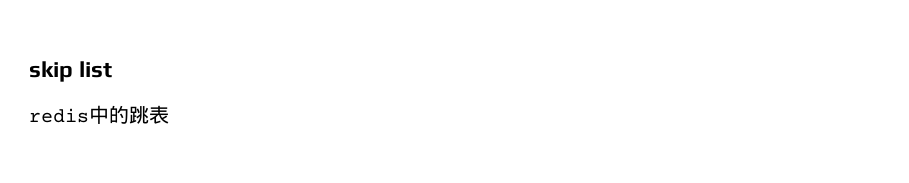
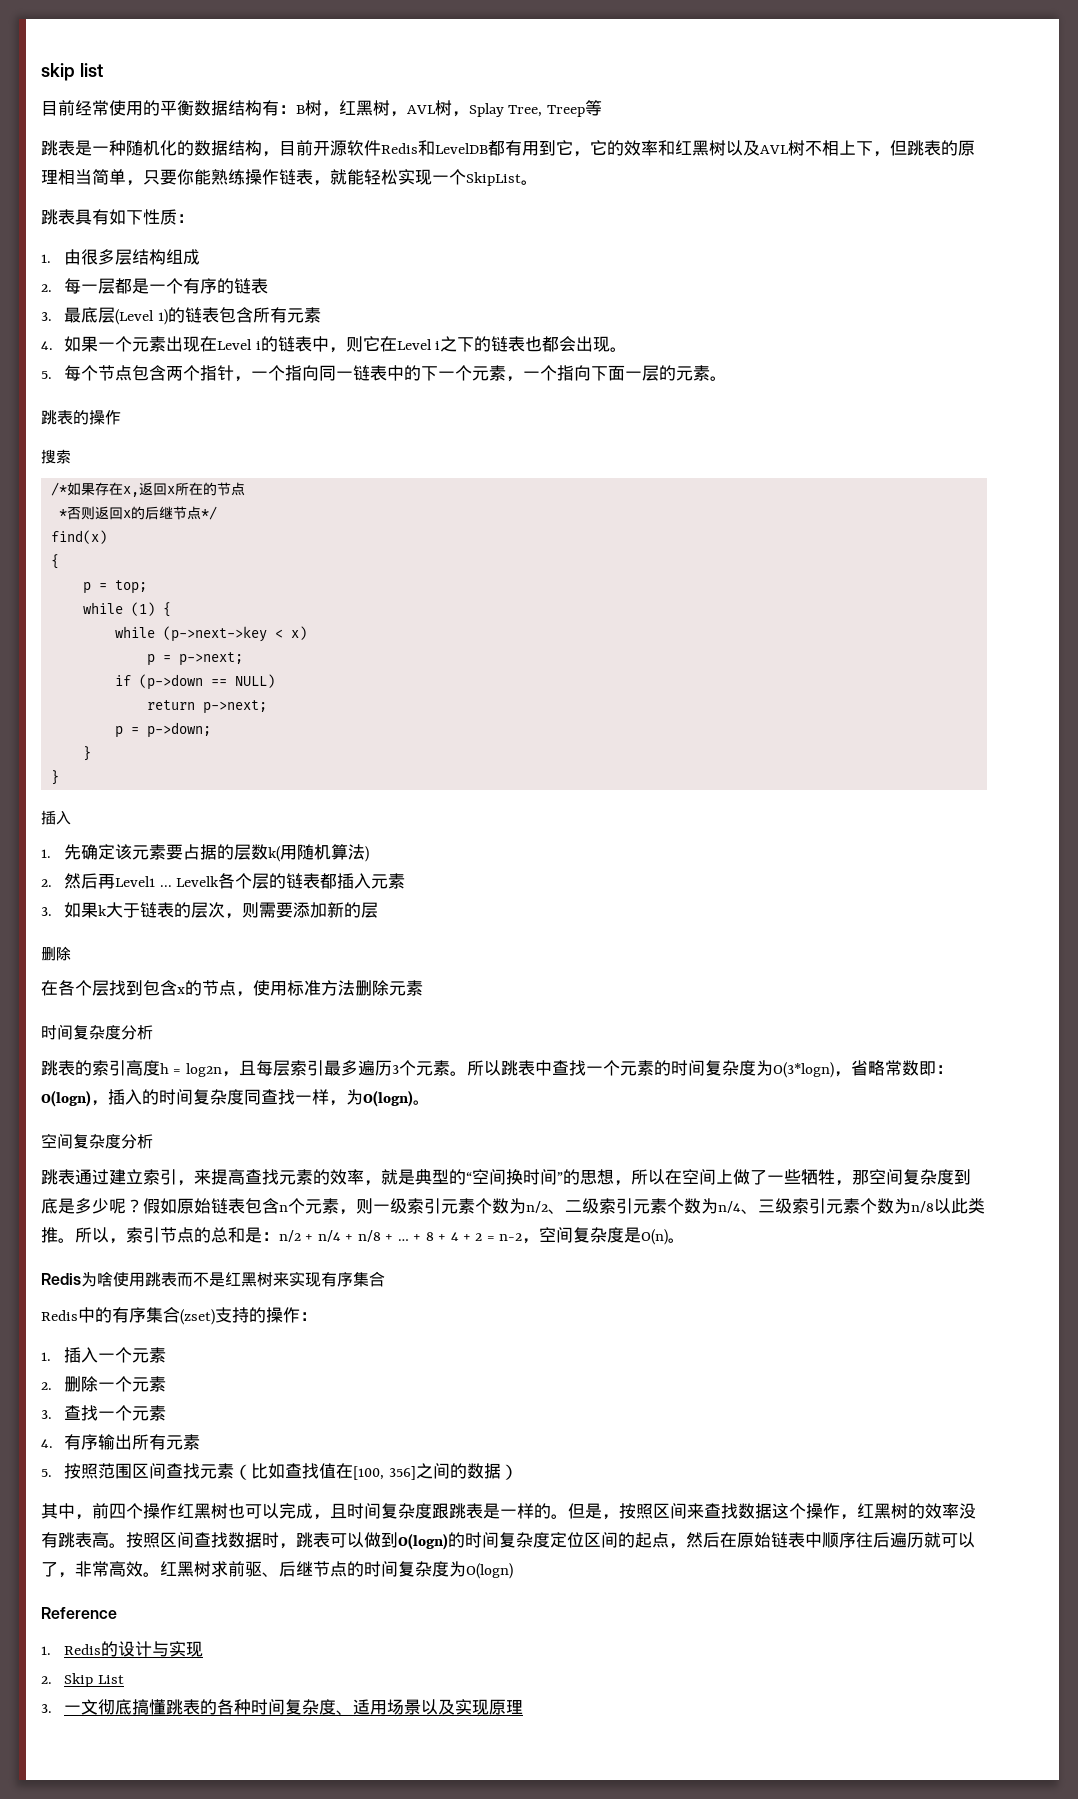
- redis中的跳表
+ 目前经常使用的平衡数据结构有：B树，红黑树，AVL树，Splay Tree, Treep等
+ 跳表是一种随机化的数据结构，目前开源软件Redis和LevelDB都有用到它，它的效率和红黑树以及AVL树不相上下，但跳表的原理相当简单，只要你能熟练操作链表，就能轻松实现一个SkipList。
+ 跳表具有如下性质：
+ 1.由很多层结构组成
+ 2.每一层都是一个有序的链表
+ 3.最底层(Level 1)的链表包含所有元素
+ 4.如果一个元素出现在Level i的链表中，则它在Level i之下的链表也都会出现。
+ 5.每个节点包含两个指针，一个指向同一链表中的下一个元素，一个指向下面一层的元素。
+ 跳表的操作
+ 搜索
+ /*如果存在x,返回x所在的节点
+ *否则返回x的后继节点*/
+ find(x)
+ {
+ p = top;
+ while (1) {
+ while (p->next->key < x)
+ p = p->next;
+ if (p->down == NULL)
+ return p->next;
+ p = p->down;
+ }
+ }
+ 插入
+ 1.先确定该元素要占据的层数k(用随机算法)
+ 2.然后再Level1 ... Levelk各个层的链表都插入元素
+ 3.如果k大于链表的层次，则需要添加新的层
+ 删除
+ 在各个层找到包含x的节点，使用标准方法删除元素
+ 时间复杂度分析
+ 跳表的索引高度h = log2n，且每层索引最多遍历3个元素。所以跳表中查找一个元素的时间复杂度为O(3*logn)，省略常数即：O(logn)，插入的时间复杂度同查找一样，为O(logn)。
+ 空间复杂度分析
+ 跳表通过建立索引，来提高查找元素的效率，就是典型的“空间换时间”的思想，所以在空间上做了一些牺牲，那空间复杂度到底是多少呢？假如原始链表包含n个元素，则一级索引元素个数为n/2、二级索引元素个数为n/4、三级索引元素个数为n/8以此类推。所以，索引节点的总和是：n/2 + n/4 + n/8 + … + 8 + 4 + 2 = n-2，空间复杂度是O(n)。
+ Redis为啥使用跳表而不是红黑树来实现有序集合
+ Redis中的有序集合(zset)支持的操作：
+ 1.插入一个元素
+ 2.删除一个元素
+ 3.查找一个元素
+ 4.有序输出所有元素
+ 5.按照范围区间查找元素（比如查找值在[100, 356]之间的数据）
+ 其中，前四个操作红黑树也可以完成，且时间复杂度跟跳表是一样的。但是，按照区间来查找数据这个操作，红黑树的效率没有跳表高。按照区间查找数据时，跳表可以做到O(logn)的时间复杂度定位区间的起点，然后在原始链表中顺序往后遍历就可以了，非常高效。红黑树求前驱、后继节点的时间复杂度为O(logn)
+ Reference
+ 1. Redis的设计与实现
+ 2. Skip List
+ 3.一文彻底搞懂跳表的各种时间复杂度、适用场景以及实现原理

